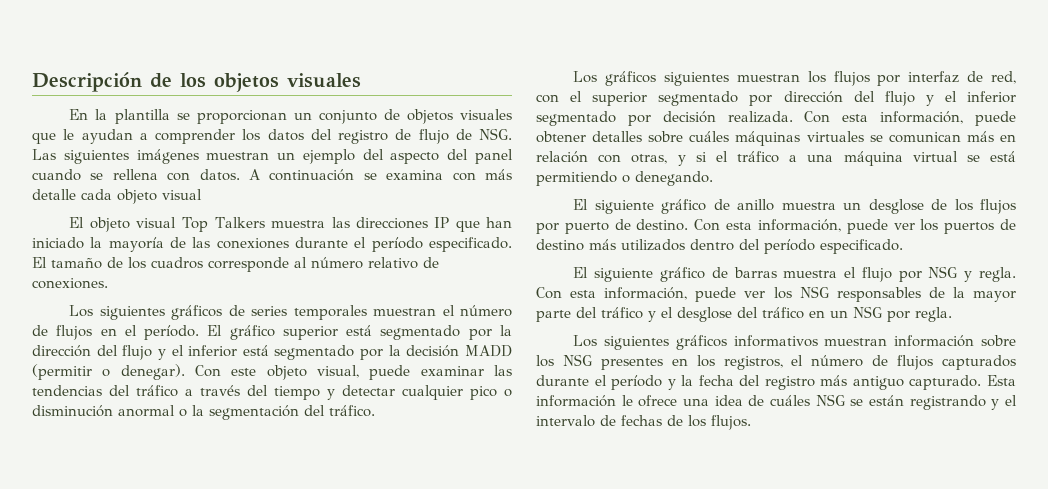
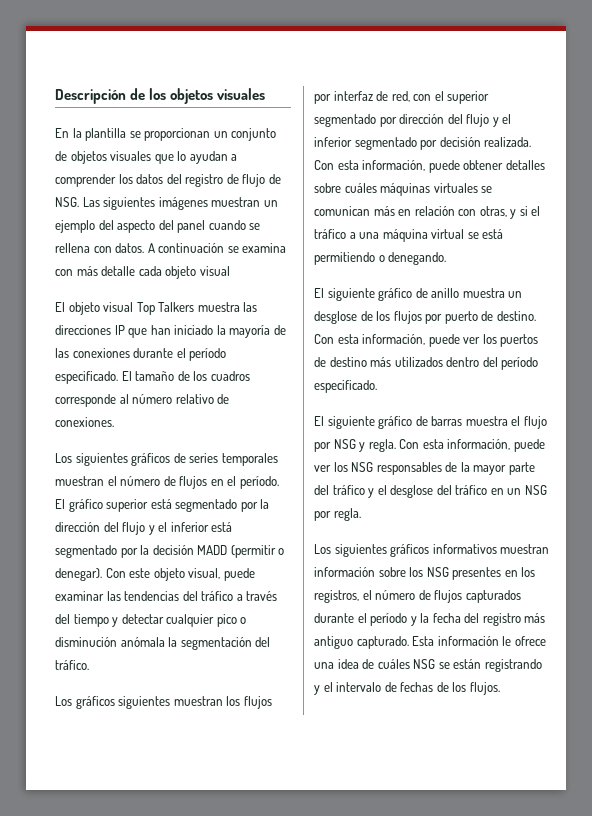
- En la plantilla se proporcionan un conjunto de objetos visuales que le ayudan a comprender los datos del registro de flujo de NSG. Las siguientes imágenes muestran un ejemplo del aspecto del panel cuando se rellena con datos.
+ En la plantilla se proporcionan un conjunto de objetos visuales que lo ayudan a comprender los datos del registro de flujo de NSG. Las siguientes imágenes muestran un ejemplo del aspecto del panel cuando se rellena con datos.
- Con este objeto visual, puede examinar las tendencias del tráfico a través del tiempo y detectar cualquier pico o disminución anormal o la segmentación del tráfico.
+ Con este objeto visual, puede examinar las tendencias del tráfico a través del tiempo y detectar cualquier pico o disminución anómala la segmentación del tráfico.

